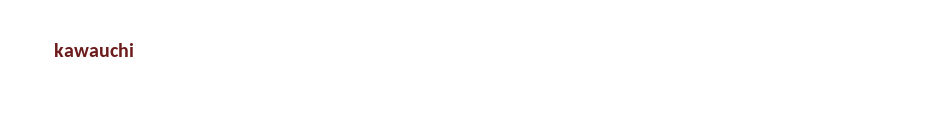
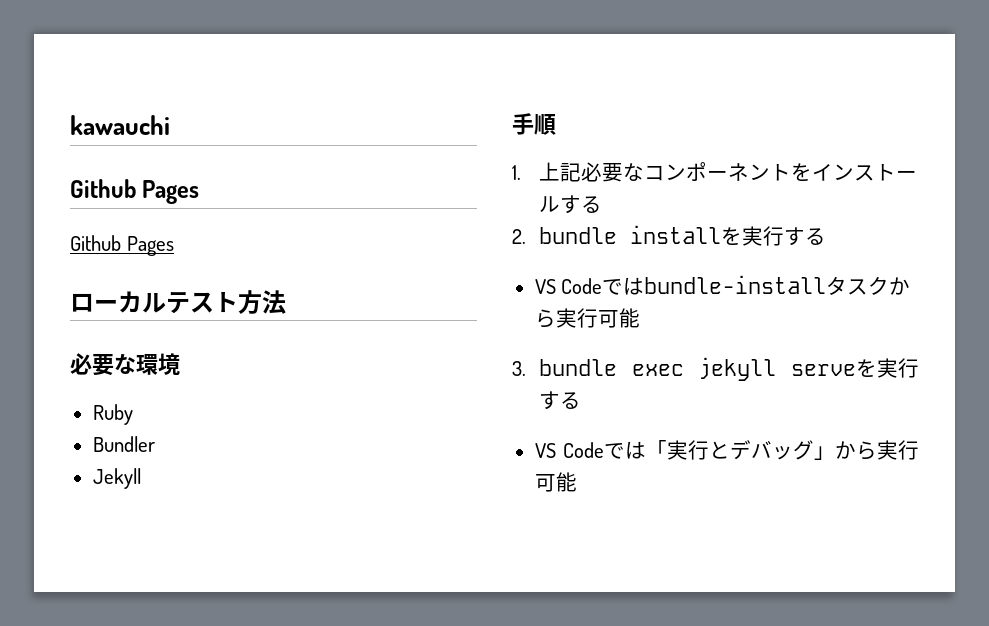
  kawauchi
+ Github Pages
+ Github Pages
+ ローカルテスト方法
+ 必要な環境
+ Ruby
+ Bundler
+ Jekyll
+ 手順
+ 1.上記必要なコンポーネントをインストールする
+ 2. bundle installを実行する
+ VS Codeではbundle-installタスクから実行可能
+ 3. bundle exec jekyll serveを実行する
+ VS Codeでは「実行とデバッグ」から実行可能

